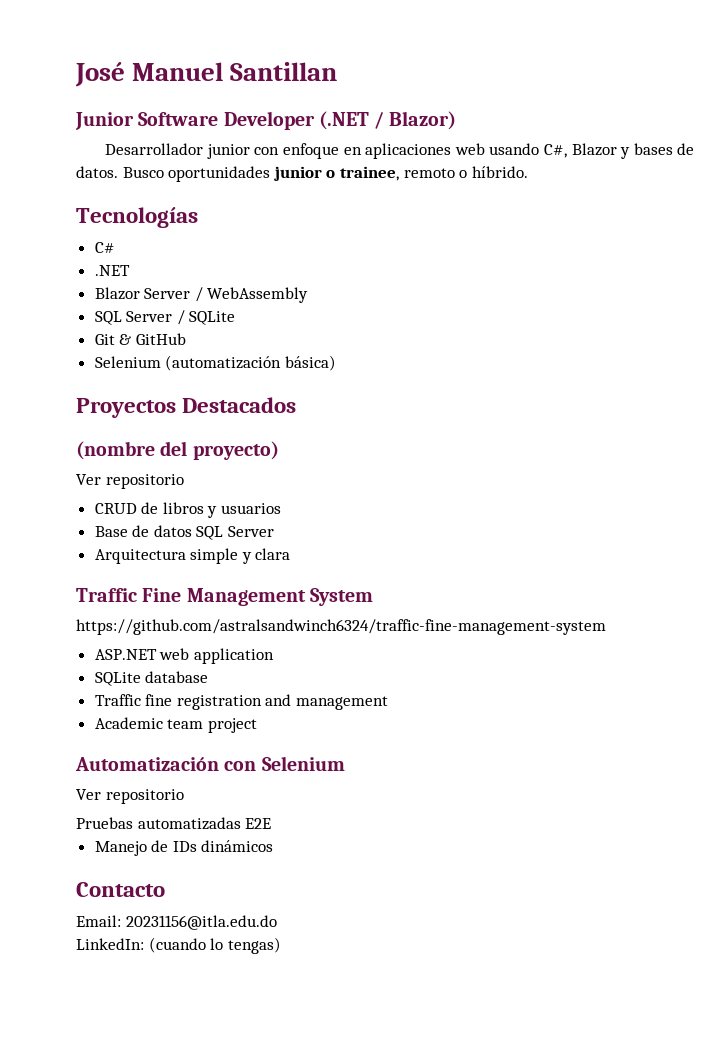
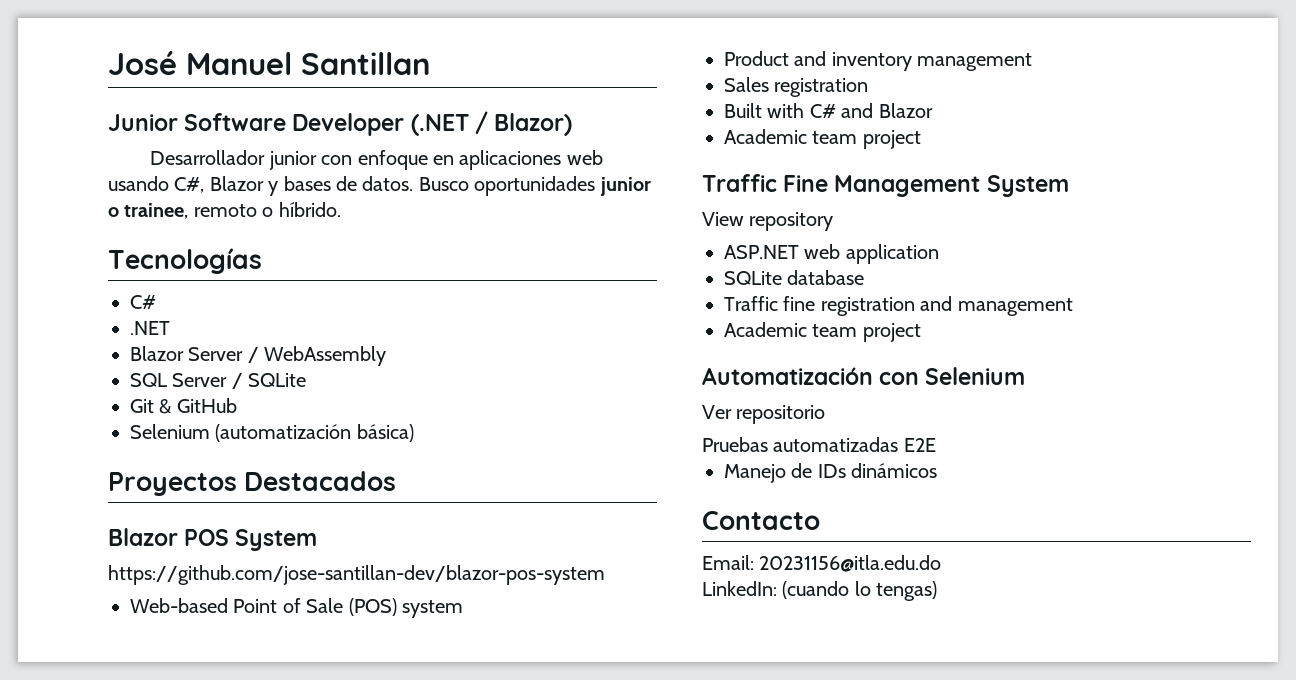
- (nombre del proyecto)
- Ver repositorio
- CRUD de libros y usuarios
- Base de datos SQL Server
- Arquitectura simple y clara
+ Blazor POS System
+ https://github.com/jose-santillan-dev/blazor-pos-system
+ Web-based Point of Sale (POS) system
+ Product and inventory management
+ Sales registration
+ Built with C# and Blazor
+ Academic team project
- https://github.com/astralsandwinch6324/traffic-fine-management-system
+ View repository

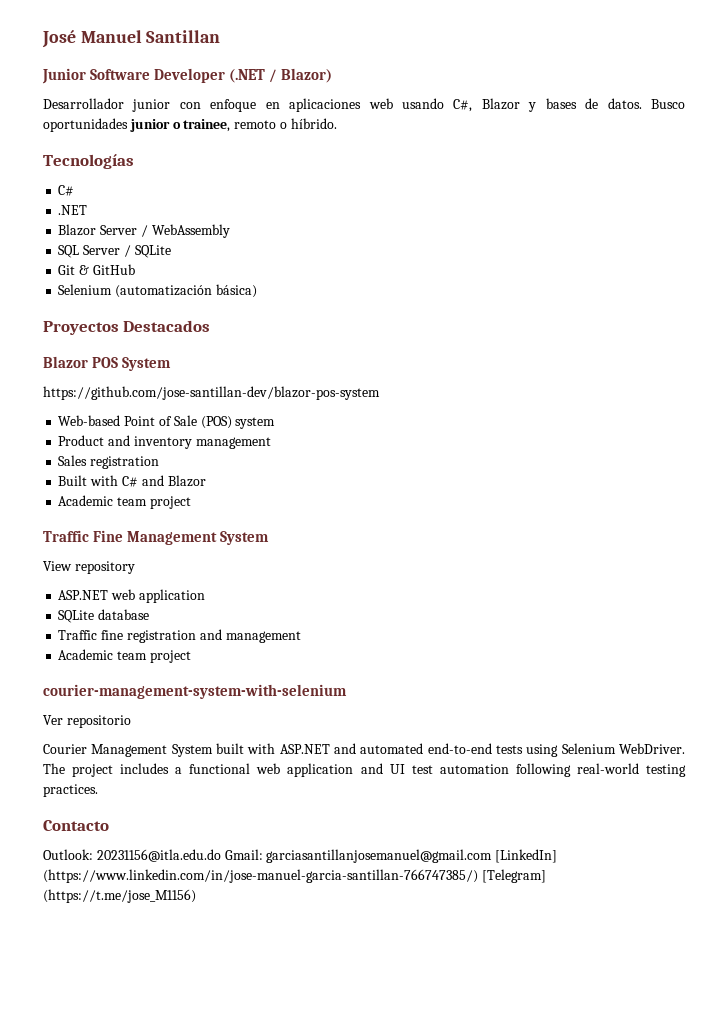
- Automatización con Selenium
+ courier-management-system-with-selenium
- Pruebas automatizadas E2E
- Manejo de IDs dinámicos
+ Courier Management System built with ASP.NET and automated end-to-end tests using Selenium WebDriver. The project includes a functional web application and UI test automation following real-world testing practices.
- Email: 20231156@itla.edu.do
- LinkedIn: (cuando lo tengas)
+ Outlook: 20231156@itla.edu.do Gmail: garciasantillanjosemanuel@gmail.com [LinkedIn] (https://www.linkedin.com/in/jose-manuel-garcia-santillan-766747385/) [Telegram] (https://t.me/jose_M1156)

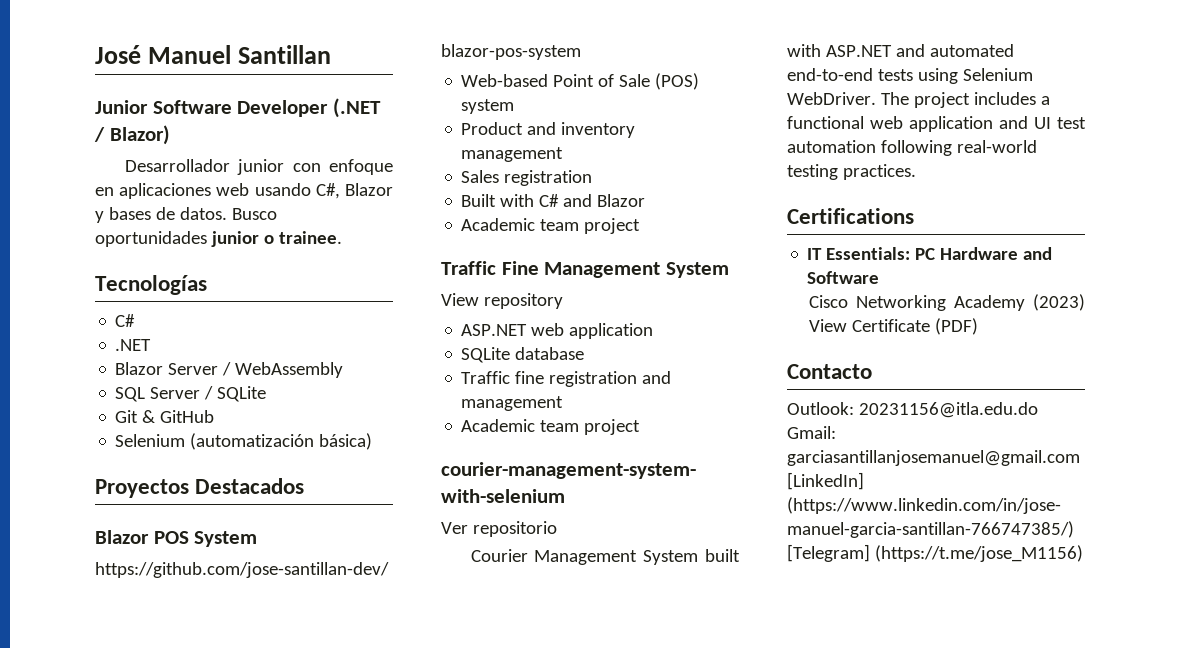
- Busco oportunidades junior o trainee, remoto o híbrido.
+ Busco oportunidades junior o trainee.
+ Certifications
+ IT Essentials: PC Hardware and Software
+ Cisco Networking Academy (2023) View Certificate (PDF)

